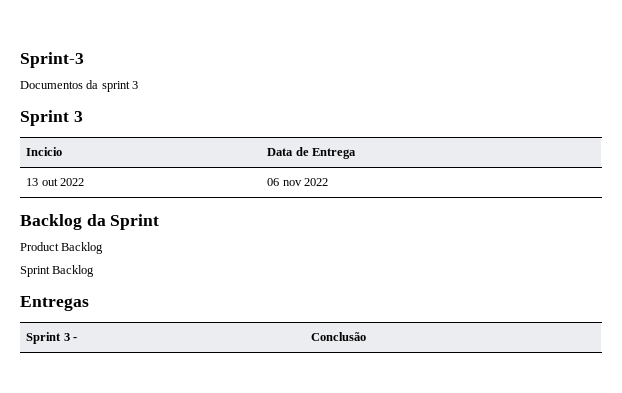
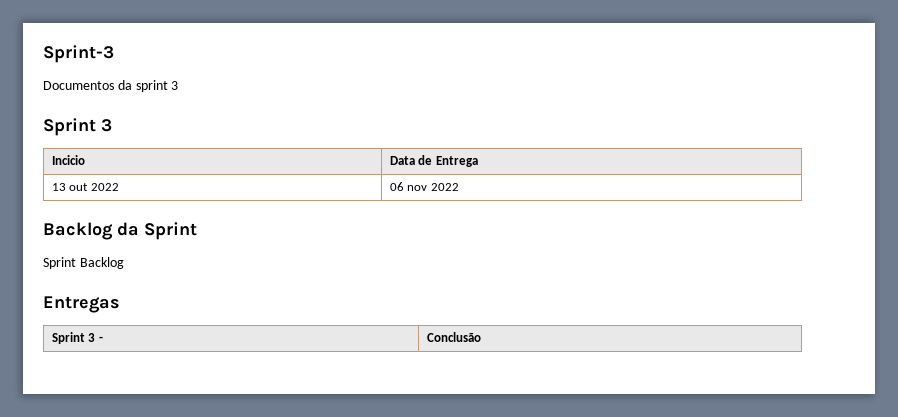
- Product Backlog

